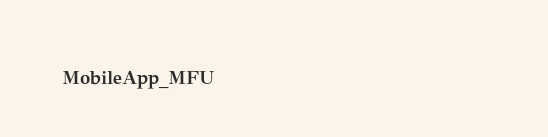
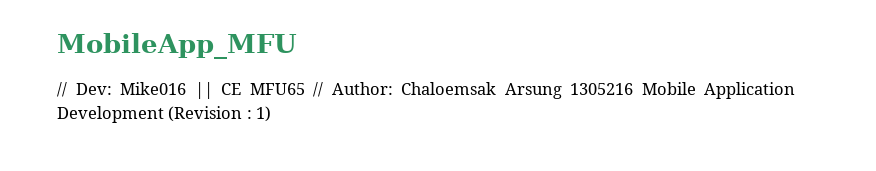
+ // Dev: Mike016 || CE MFU65 // Author: Chaloemsak Arsung 1305216 Mobile Application Development (Revision : 1)

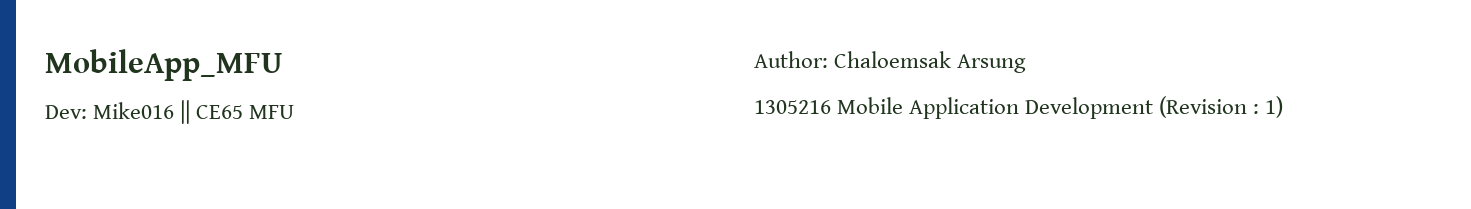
- // Dev: Mike016 || CE MFU65 // Author: Chaloemsak Arsung 1305216 Mobile Application Development (Revision : 1)
+ Dev: Mike016 || CE65 MFU
+ Author: Chaloemsak Arsung
+ 1305216 Mobile Application Development (Revision : 1)

